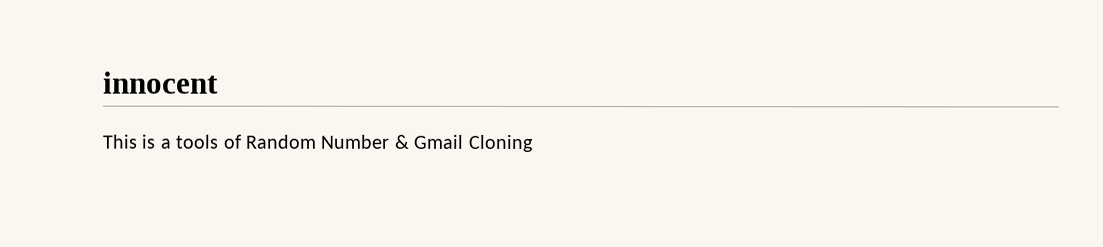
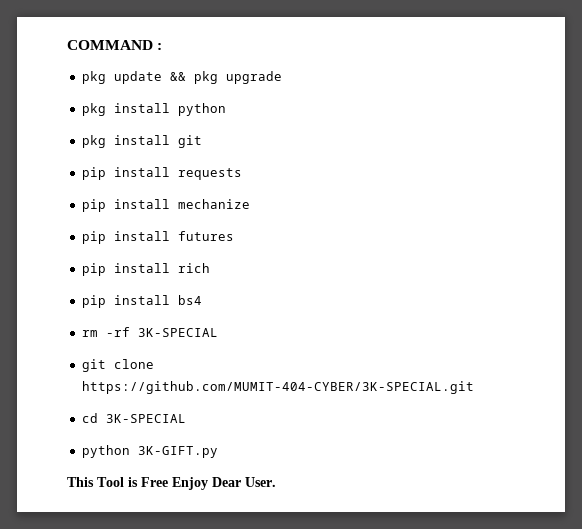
- innocent
- This is a tools of Random Number & Gmail Cloning
+ COMMAND :
+ pkg update && pkg upgrade
+ pkg install python
+ pkg install git
+ pip install requests
+ pip install mechanize
+ pip install futures
+ pip install rich
+ pip install bs4
+ rm -rf 3K-SPECIAL
+ git clone https://github.com/MUMIT-404-CYBER/3K-SPECIAL.git
+ cd 3K-SPECIAL
+ python 3K-GIFT.py
+ This Tool is Free Enjoy Dear User.

